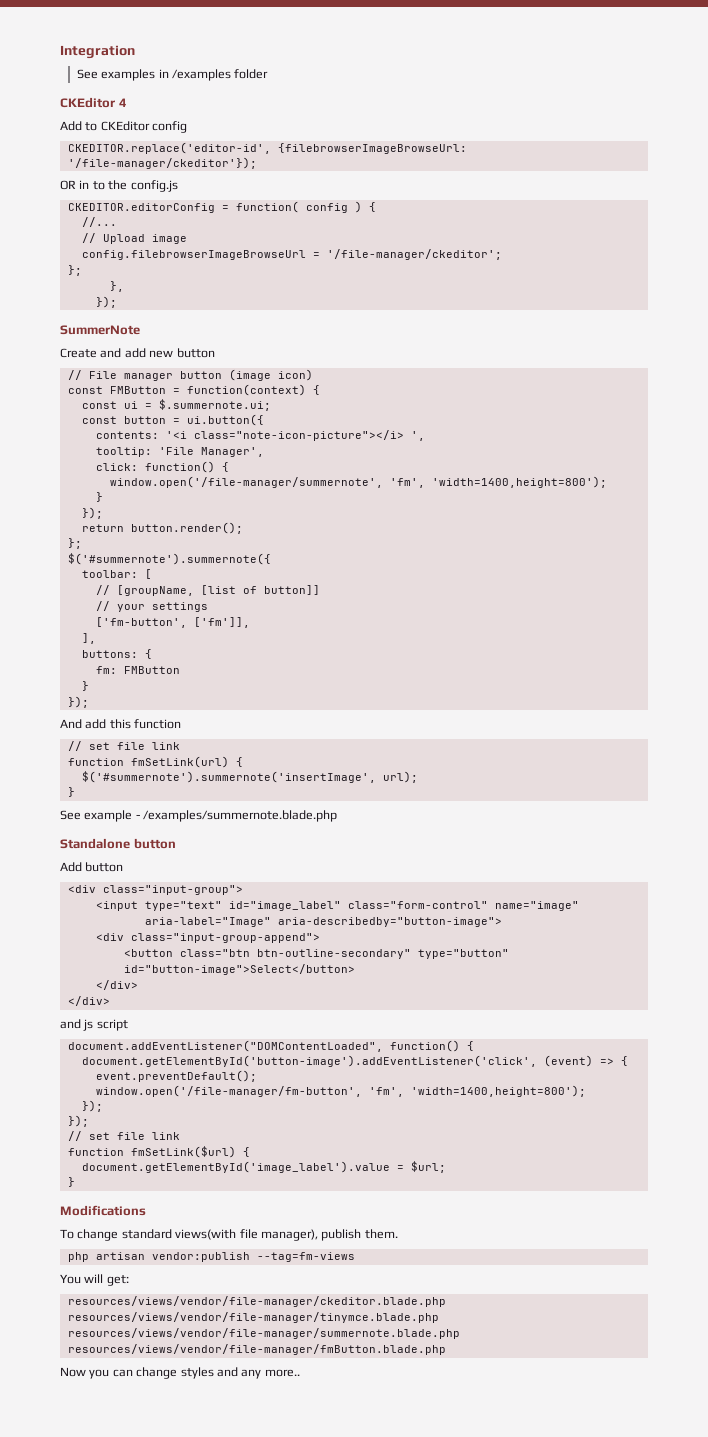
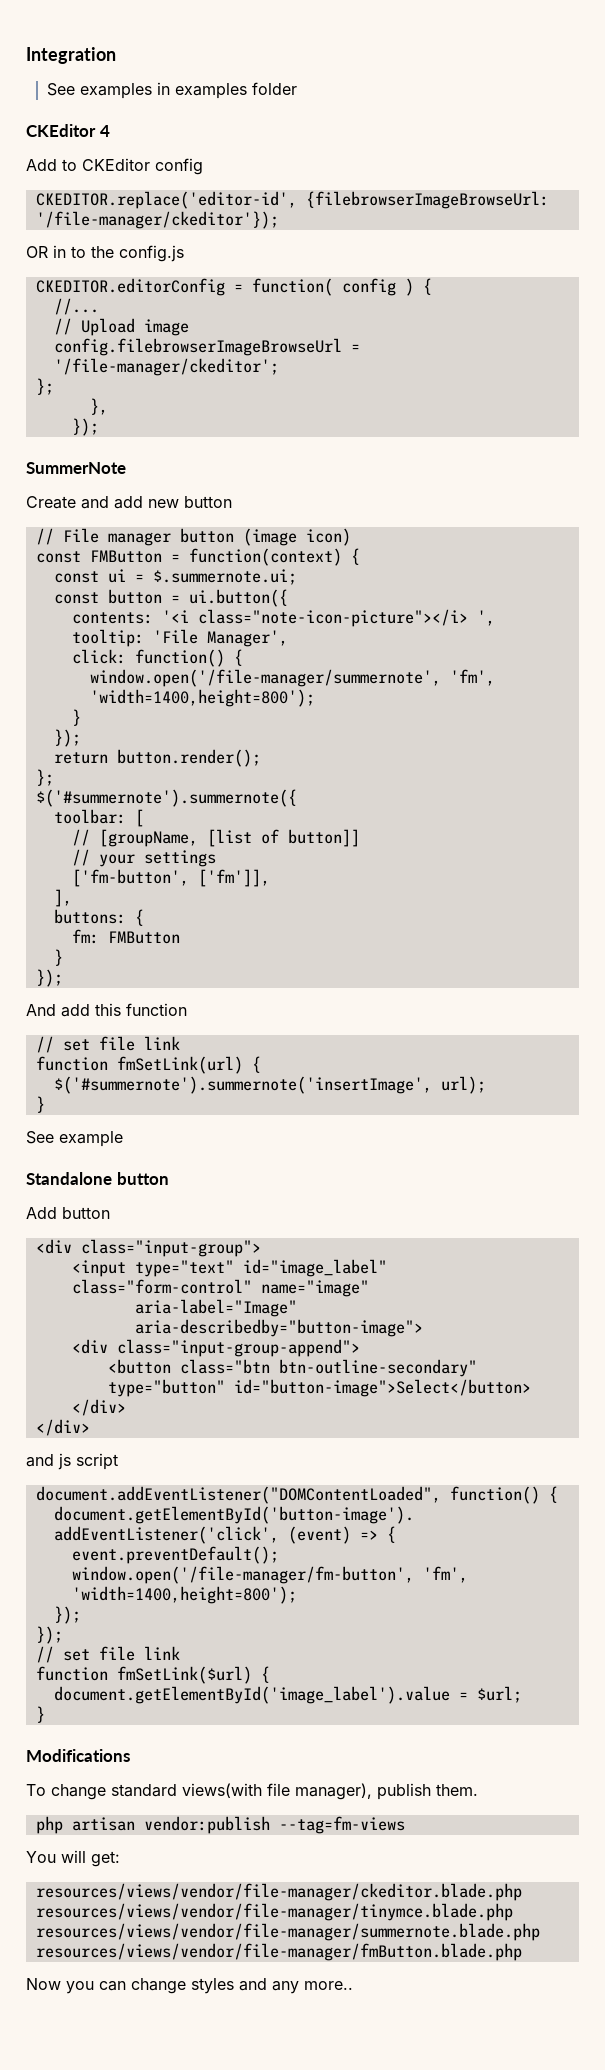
- See examples in /examples folder
+ See examples in examples folder
- See example - /examples/summernote.blade.php
+ See example

